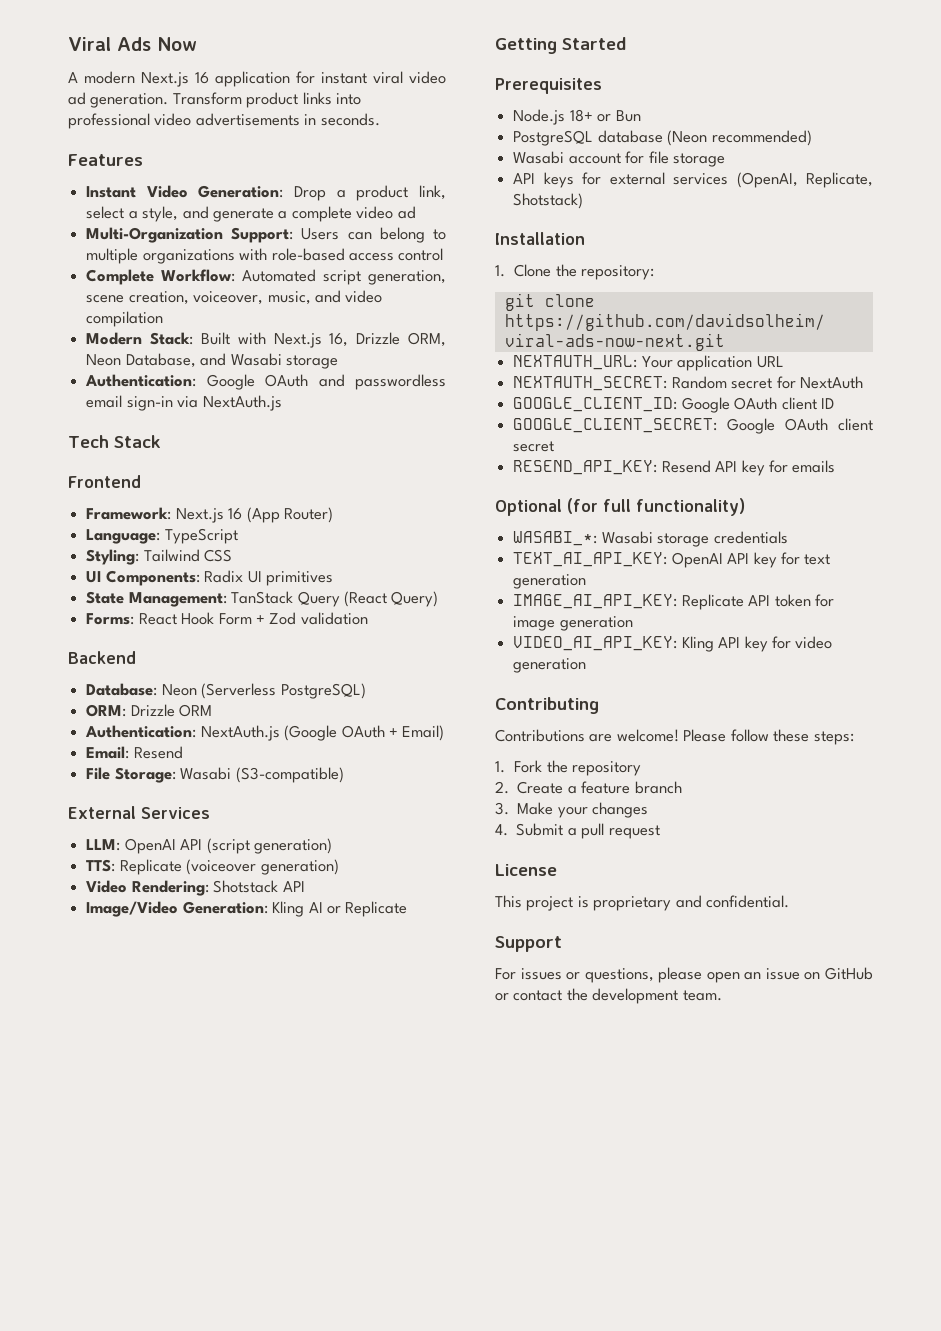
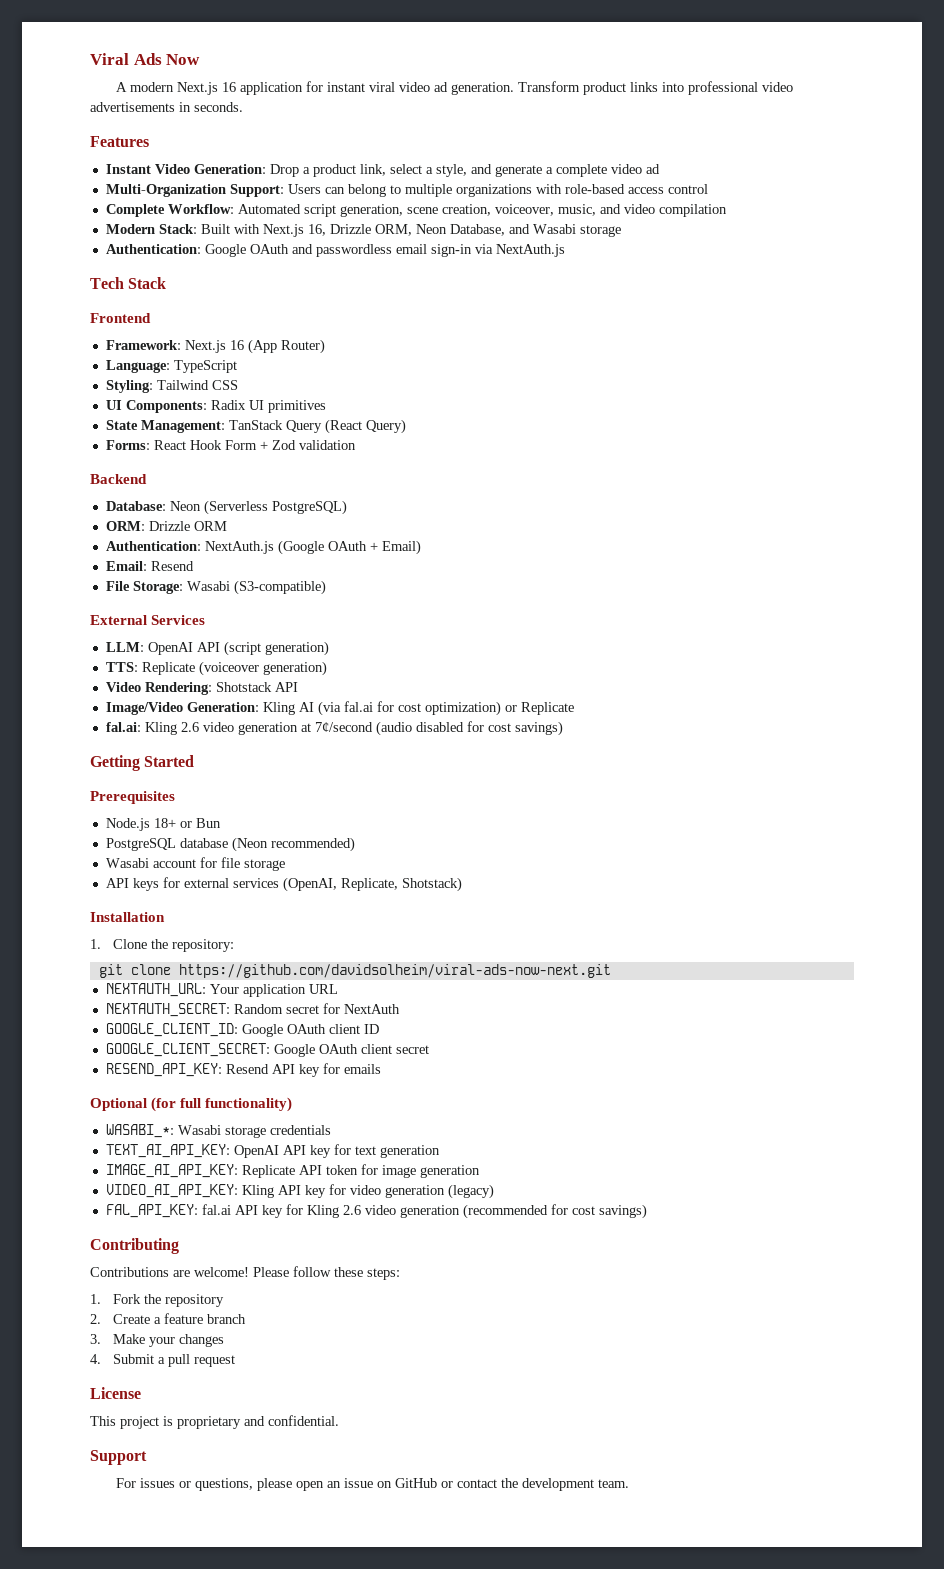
- Image/Video Generation: Kling AI or Replicate
+ Image/Video Generation: Kling AI (via fal.ai for cost optimization) or Replicate
+ fal.ai: Kling 2.6 video generation at 7¢/second (audio disabled for cost savings)
- VIDEO_AI_API_KEY: Kling API key for video generation
+ VIDEO_AI_API_KEY: Kling API key for video generation (legacy)
+ FAL_API_KEY: fal.ai API key for Kling 2.6 video generation (recommended for cost savings)

